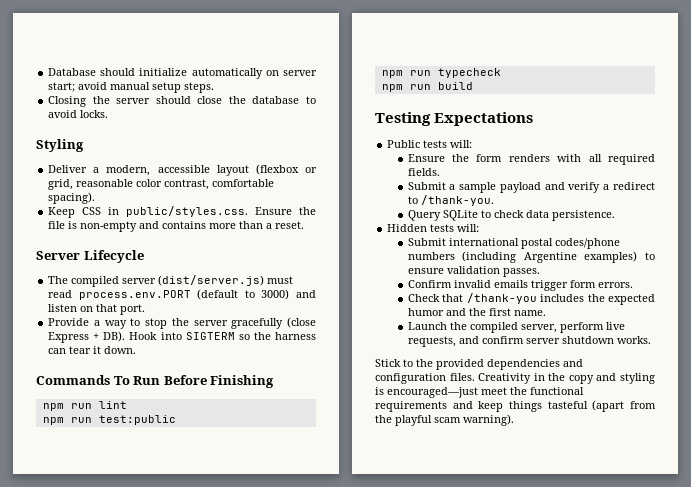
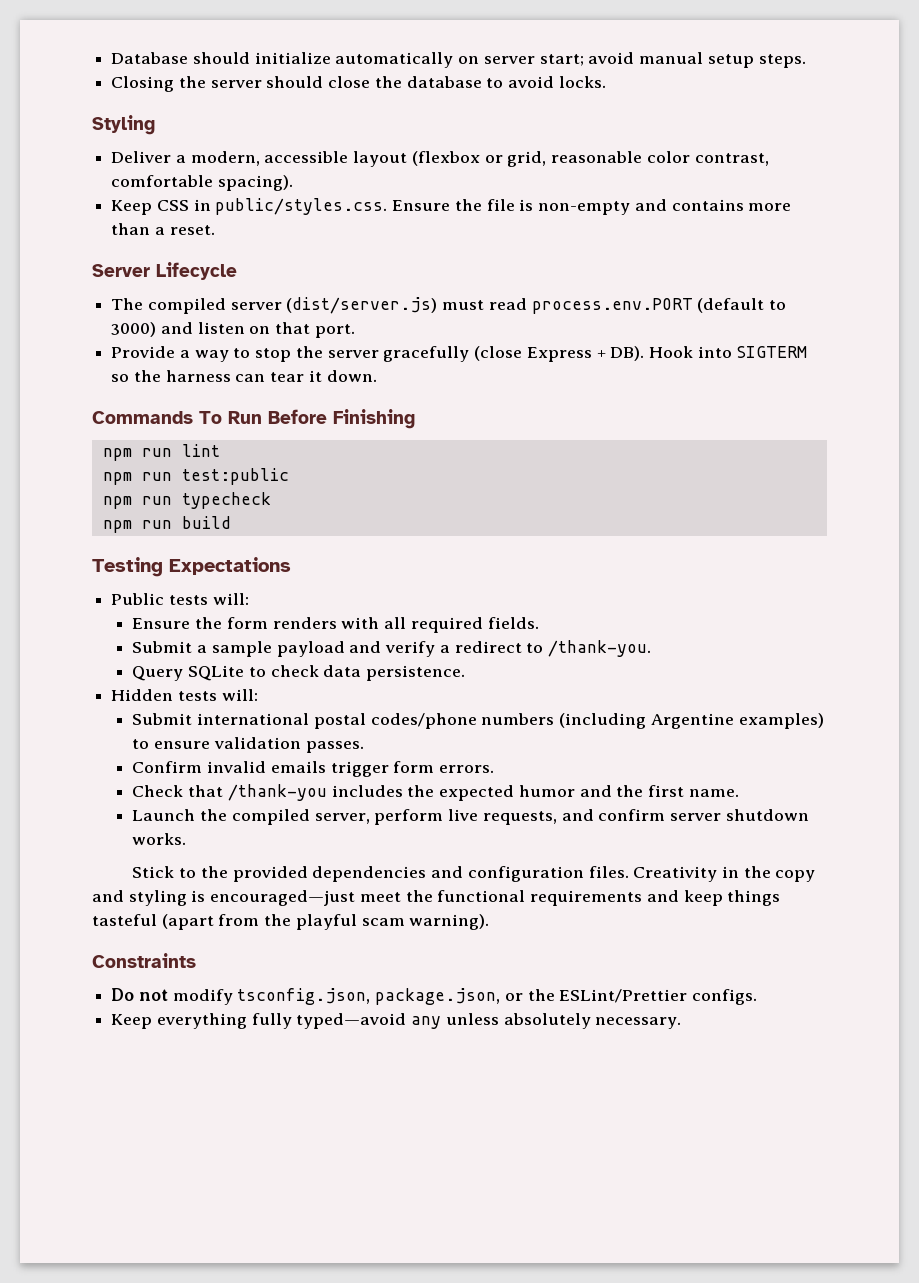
+ Constraints
+ Do not modify tsconfig.json, package.json, or the ESLint/Prettier configs.
+ Keep everything fully typed—avoid any unless absolutely necessary.

